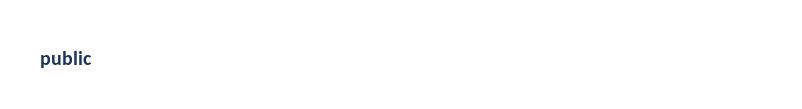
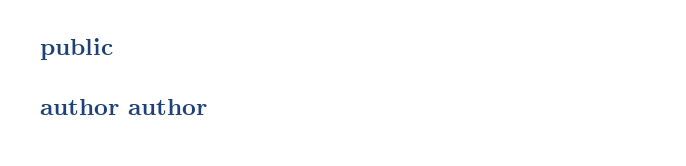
+ author author

